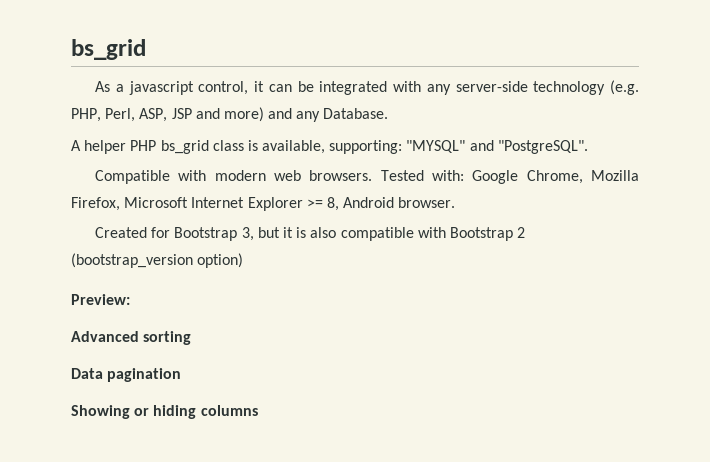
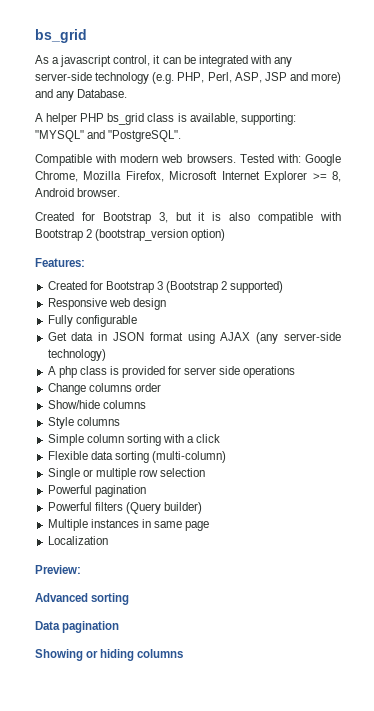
+ Features:
+ Created for Bootstrap 3 (Bootstrap 2 supported)
+ Responsive web design
+ Fully configurable
+ Get data in JSON format using AJAX (any server-side technology)
+ A php class is provided for server side operations
+ Change columns order
+ Show/hide columns
+ Style columns
+ Simple column sorting with a click
+ Flexible data sorting (multi-column)
+ Single or multiple row selection
+ Powerful pagination
+ Powerful filters (Query builder)
+ Multiple instances in same page
+ Localization

